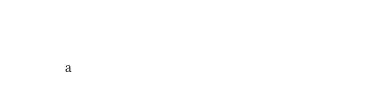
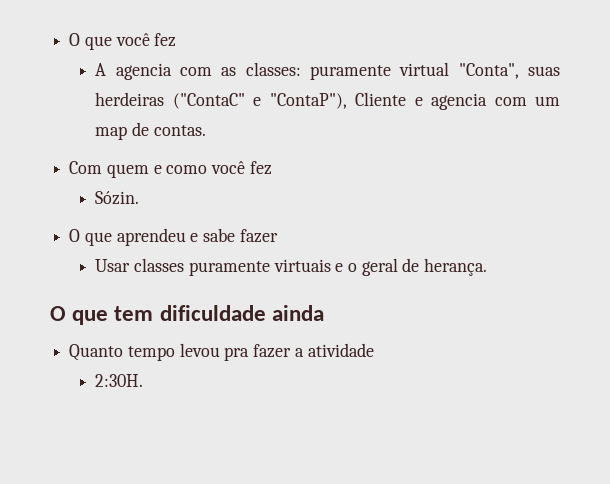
- a
+ O que você fez
+ A agencia com as classes: puramente virtual "Conta", suas herdeiras ("ContaC" e "ContaP"), Cliente e agencia com um map de contas.
+ Com quem e como você fez
+ Sózin.
+ O que aprendeu e sabe fazer
+ Usar classes puramente virtuais e o geral de herança.
+ O que tem dificuldade ainda
+ Quanto tempo levou pra fazer a atividade
+ 2:30H.

